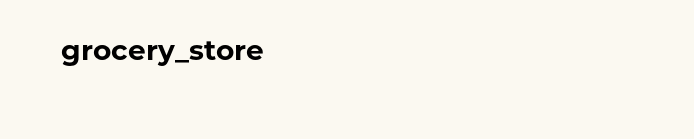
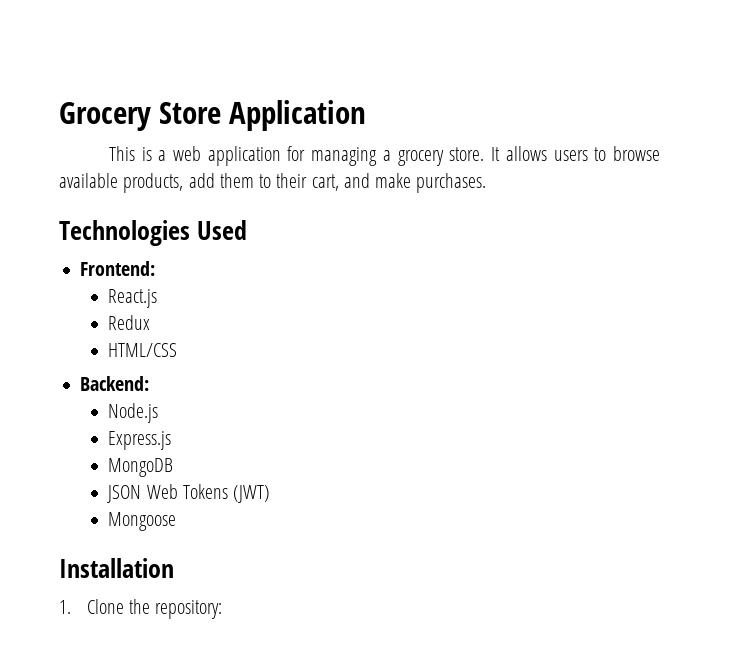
- grocery_store
+ Grocery Store Application
+ This is a web application for managing a grocery store. It allows users to browse available products, add them to their cart, and make purchases.
+ Technologies Used
+ Frontend:
+ React.js
+ Redux
+ HTML/CSS
+ Backend:
+ Node.js
+ Express.js
+ MongoDB
+ JSON Web Tokens (JWT)
+ Mongoose
+ Installation
+ 1. Clone the repository:

